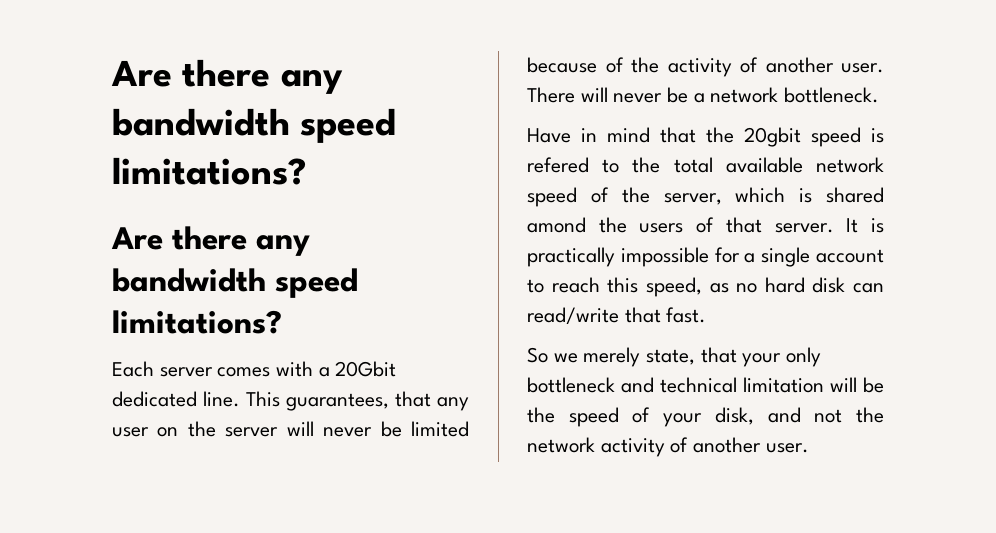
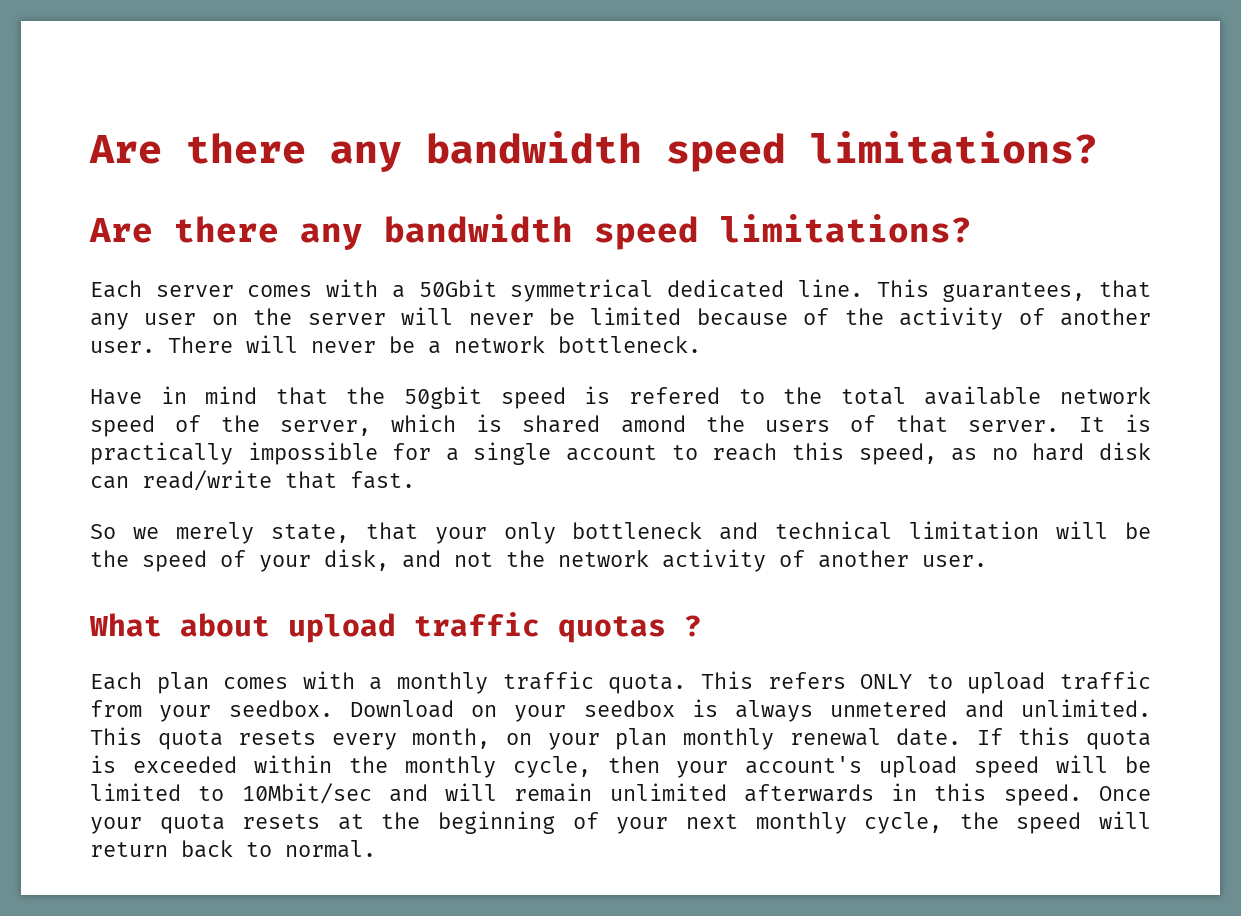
- Each server comes with a 20Gbit dedicated line.
+ Each server comes with a 50Gbit symmetrical dedicated line.
- Have in mind that the 20gbit speed is refered to the total available network speed of the server, which is shared amond the users of that server.
+ Have in mind that the 50gbit speed is refered to the total available network speed of the server, which is shared amond the users of that server.
+ What about upload traffic quotas ?
+ Each plan comes with a monthly traffic quota. This refers ONLY to upload traffic from your seedbox. Download on your seedbox is always unmetered and unlimited. This quota resets every month, on your plan monthly renewal date. If this quota is exceeded within the monthly cycle, then your account's upload speed will be limited to 10Mbit/sec and will remain unlimited afterwards in this speed. Once your quota resets at the beginning of your next monthly cycle, the speed will return back to normal.

